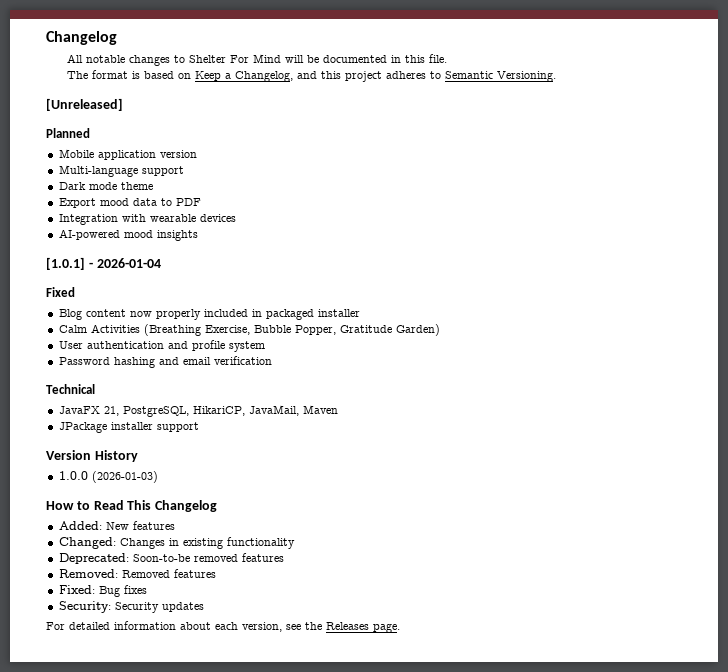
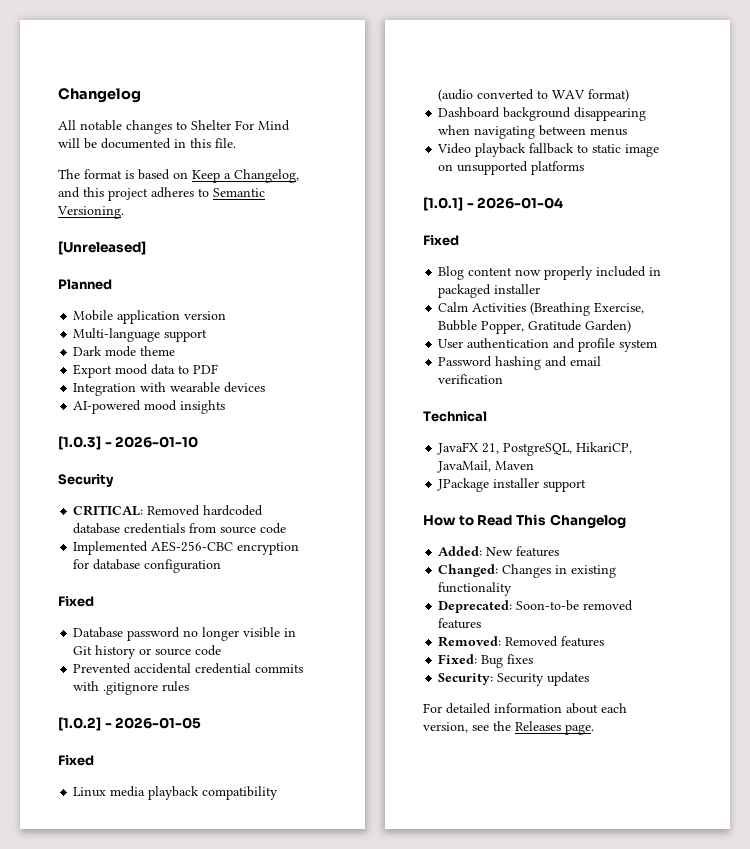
+ [1.0.3] - 2026-01-10
+ Security
+ CRITICAL: Removed hardcoded database credentials from source code
+ Implemented AES-256-CBC encryption for database configuration
+ Fixed
+ Database password no longer visible in Git history or source code
+ Prevented accidental credential commits with .gitignore rules
+ [1.0.2] - 2026-01-05
+ Fixed
+ Linux media playback compatibility (audio converted to WAV format)
+ Dashboard background disappearing when navigating between menus
+ Video playback fallback to static image on unsupported platforms
- Version History
- 1.0.0 (2026-01-03)

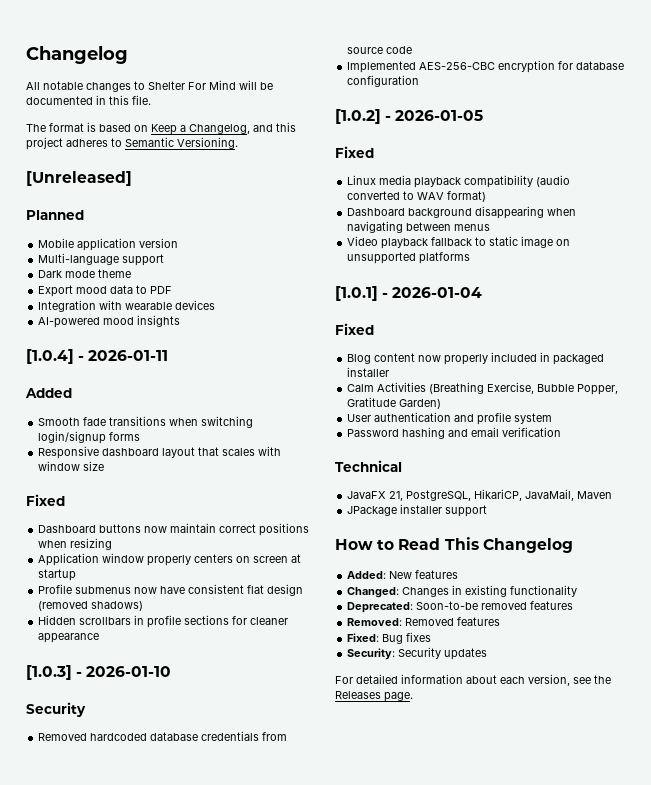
+ [1.0.4] - 2026-01-11
+ Added
+ Smooth fade transitions when switching login/signup forms
+ Responsive dashboard layout that scales with window size
+ Fixed
+ Dashboard buttons now maintain correct positions when resizing
+ Application window properly centers on screen at startup
+ Profile submenus now have consistent flat design (removed shadows)
+ Hidden scrollbars in profile sections for cleaner appearance
- CRITICAL: Removed hardcoded database credentials from source code
+ Removed hardcoded database credentials from source code
  Implemented AES-256-CBC encryption for database configuration
- Fixed
- Database password no longer visible in Git history or source code
- Prevented accidental credential commits with .gitignore rules

